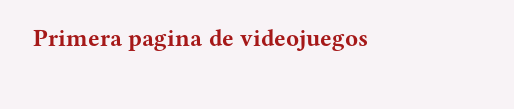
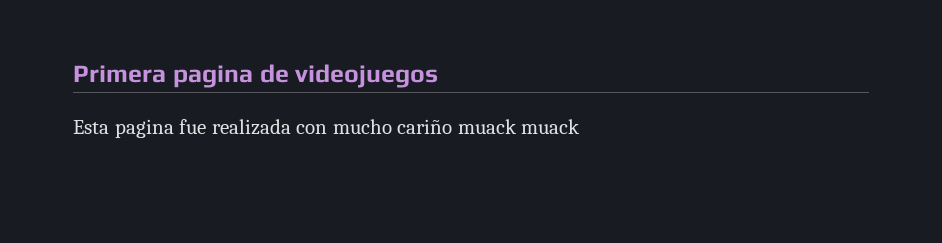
+ Esta pagina fue realizada con mucho cariño muack muack

